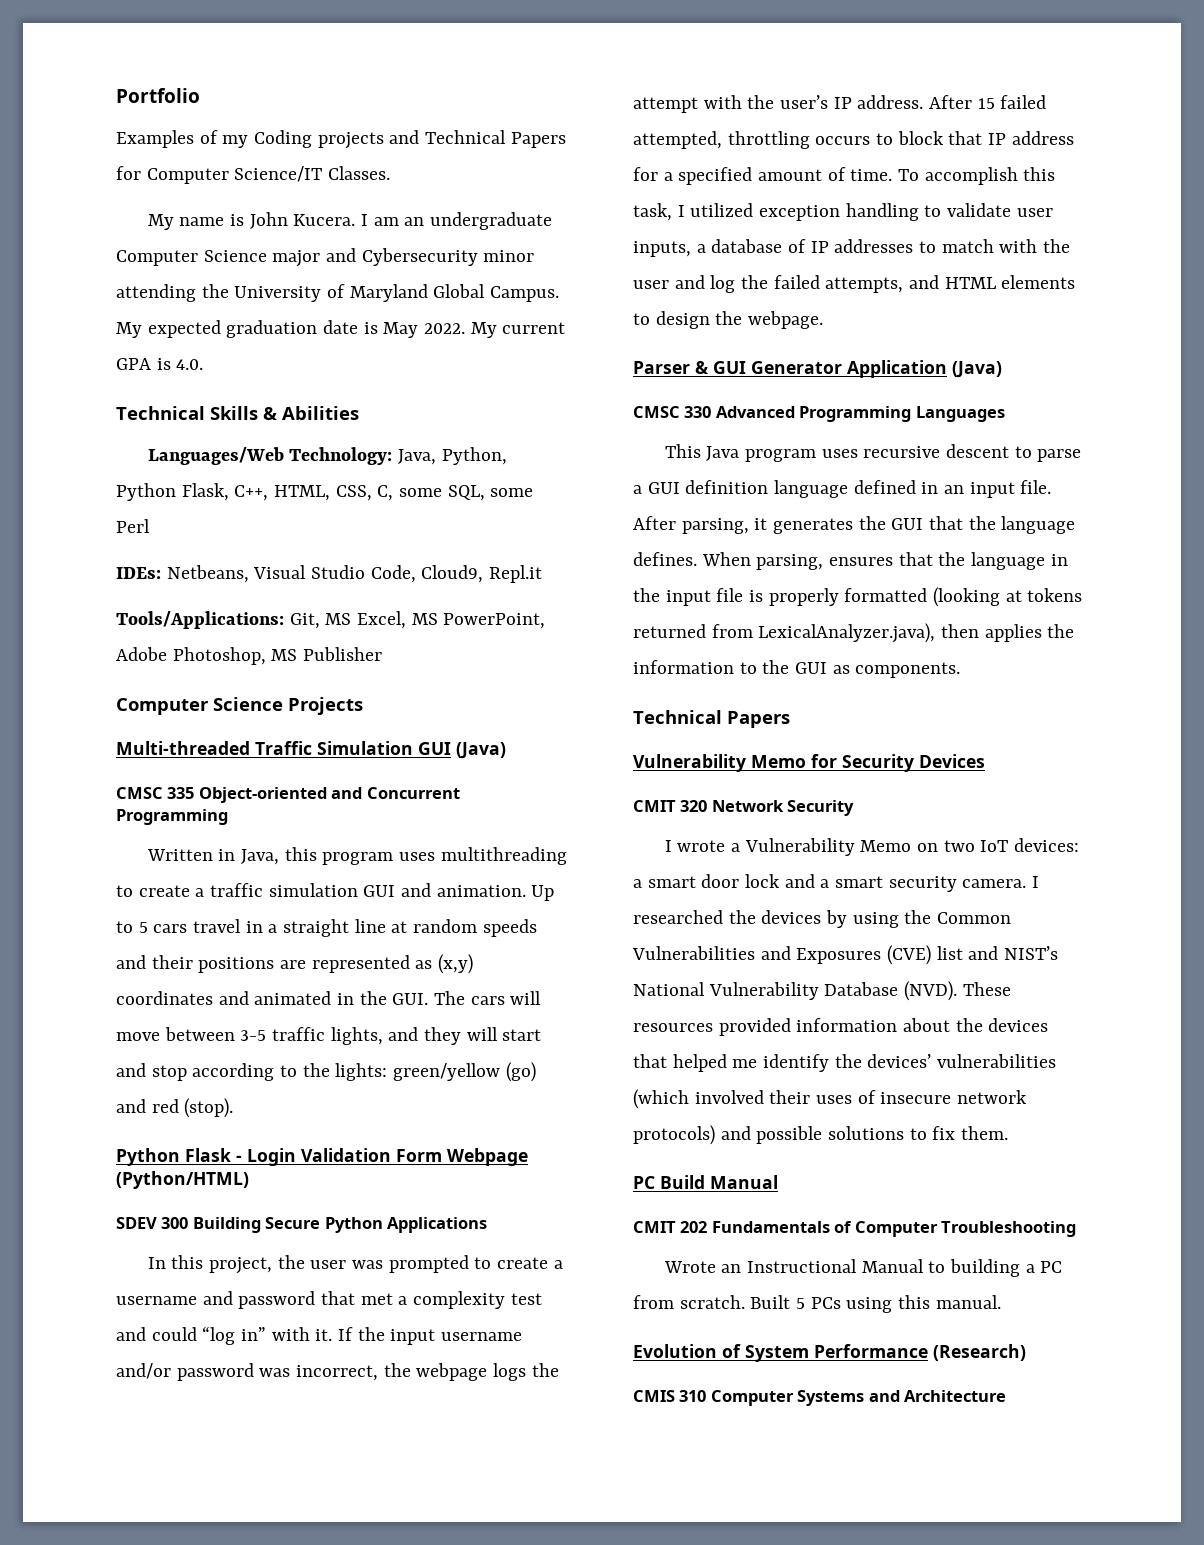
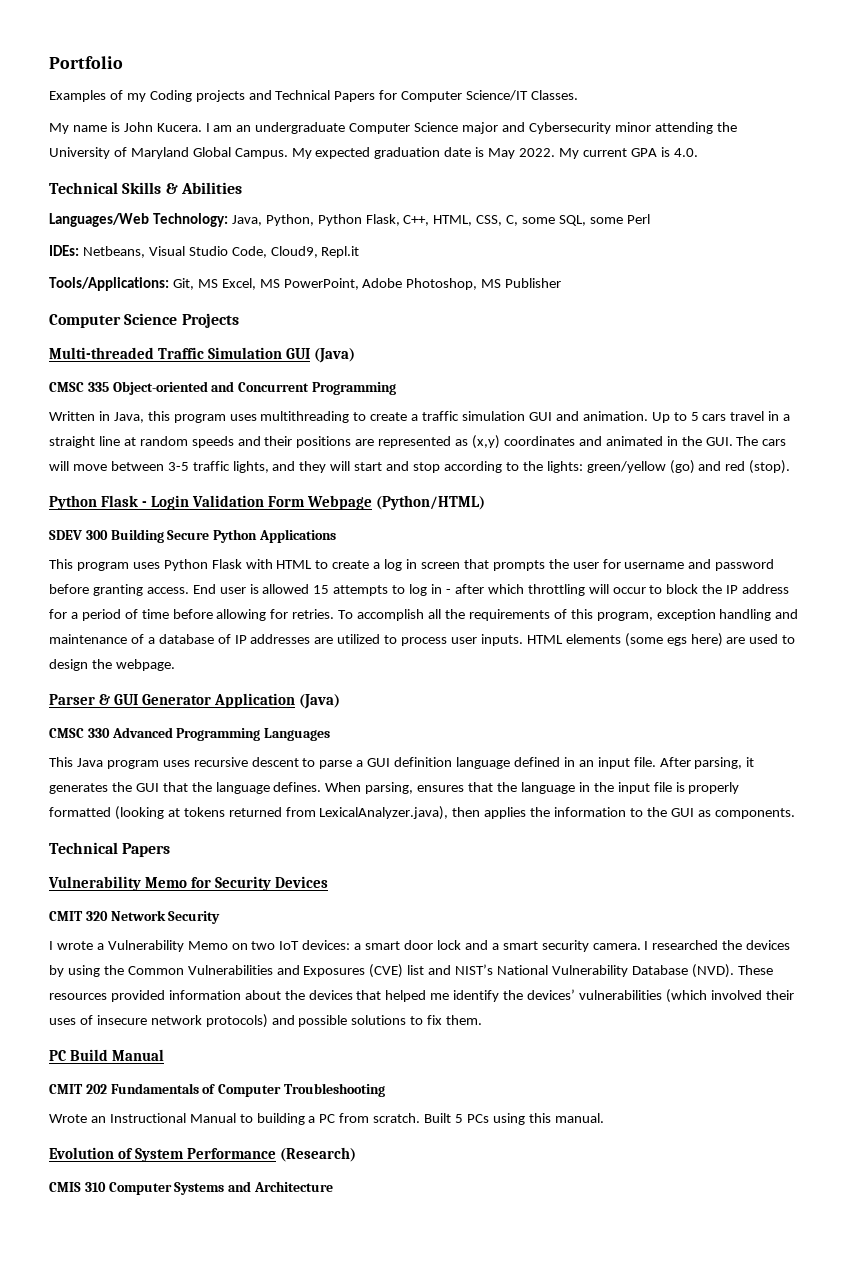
- In this project, the user was prompted to create a username and password that met a complexity test and could “log in” with it. If the input username and/or password was incorrect, the webpage logs the attempt with the user’s IP address. After 15 failed attempted, throttling occurs to block that IP address for a specified amount of time. To accomplish this task, I utilized exception handling to validate user inputs, a database of IP addresses to match with the user and log the failed attempts, and HTML elements to design the webpage.
+ This program uses Python Flask with HTML to create a log in screen that prompts the user for username and password before granting access. End user is allowed 15 attempts to log in - after which throttling will occur to block the IP address for a period of time before allowing for retries. To accomplish all the requirements of this program, exception handling and maintenance of a database of IP addresses are utilized to process user inputs. HTML elements (some egs here) are used to design the webpage.

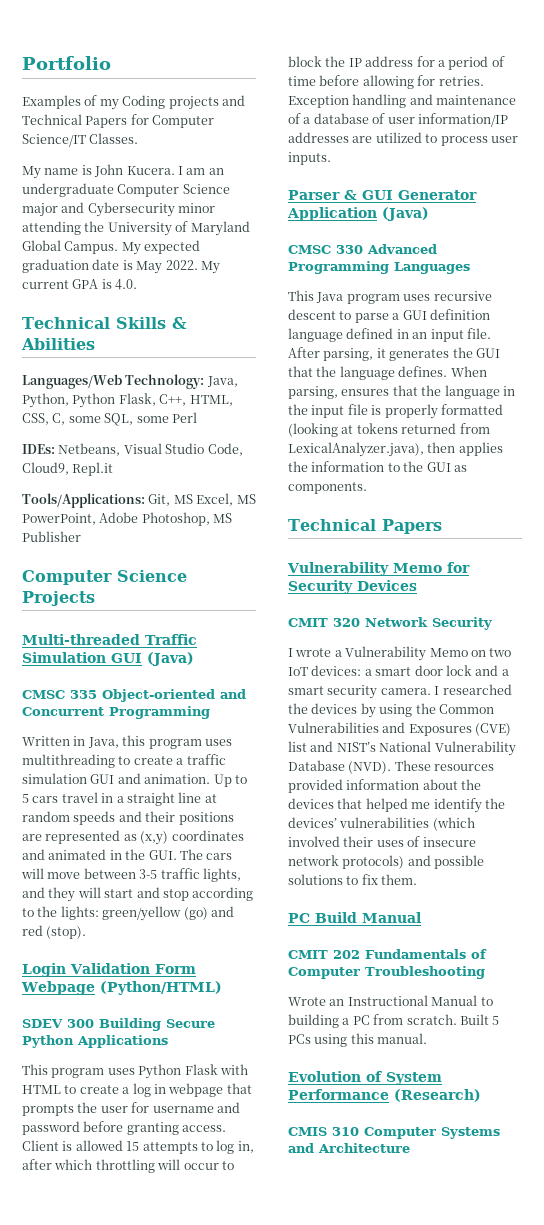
- Python Flask - Login Validation Form Webpage (Python/HTML)
+ Login Validation Form Webpage (Python/HTML)
- This program uses Python Flask with HTML to create a log in screen that prompts the user for username and password before granting access.
+ This program uses Python Flask with HTML to create a log in webpage that prompts the user for username and password before granting access.
- End user is allowed 15 attempts to log in - after which throttling will occur to block the IP address for a period of time before allowing for retries.
+ Client is allowed 15 attempts to log in, after which throttling will occur to block the IP address for a period of time before allowing for retries.
- To accomplish all the requirements of this program, exception handling and maintenance of a database of IP addresses are utilized to process user inputs. HTML elements (some egs here) are used to design the webpage.
+ Exception handling and maintenance of a database of user information/IP addresses are utilized to process user inputs.

